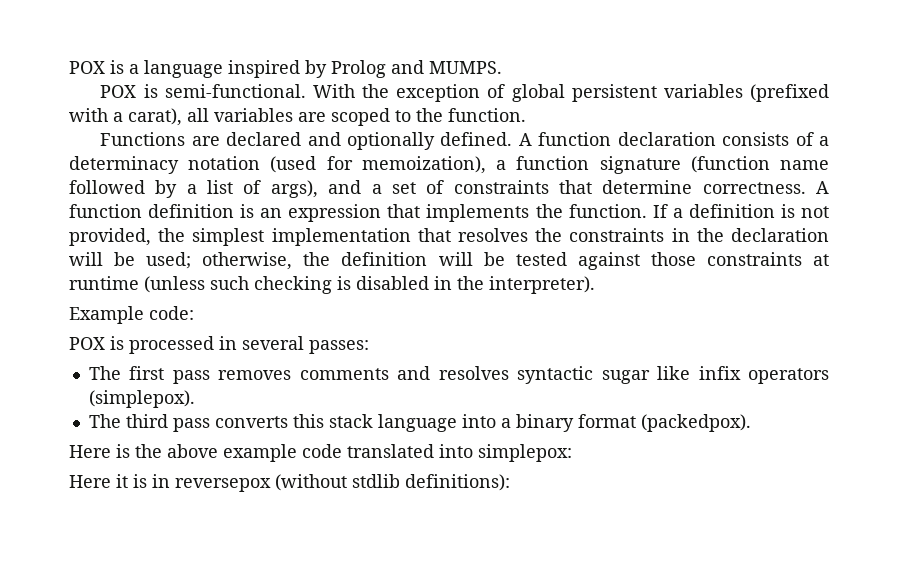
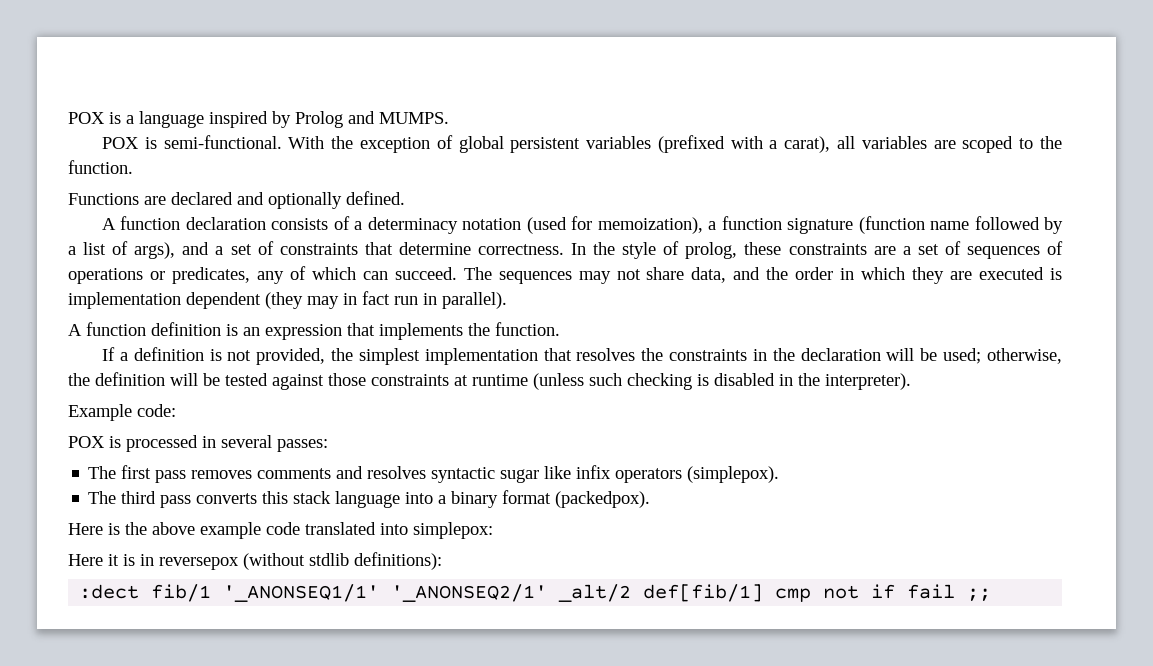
- Functions are declared and optionally defined. A function declaration consists of a determinacy notation (used for memoization), a function signature (function name followed by a list of args), and a set of constraints that determine correctness. A function definition is an expression that implements the function. If a definition is not provided, the simplest implementation that resolves the constraints in the declaration will be used;
+ Functions are declared and optionally defined.
+ A function declaration consists of a determinacy notation (used for memoization), a function signature (function name followed by a list of args), and a set of constraints that determine correctness. In the style of prolog, these constraints are a set of sequences of operations or predicates, any of which can succeed. The sequences may not share data, and the order in which they are executed is implementation dependent (they may in fact run in parallel).
+ A function definition is an expression that implements the function.
+ If a definition is not provided, the simplest implementation that resolves the constraints in the declaration will be used;
+ :dect fib/1 '_ANONSEQ1/1' '_ANONSEQ2/1' _alt/2 def[fib/1] cmp not if fail ;;

